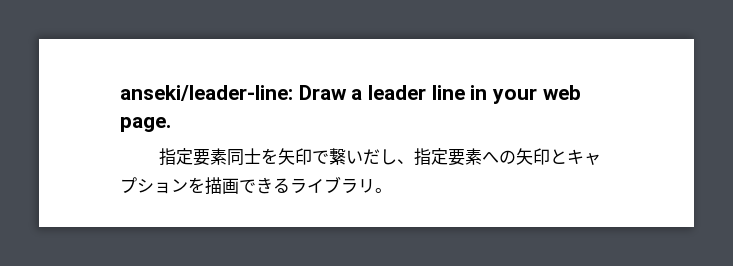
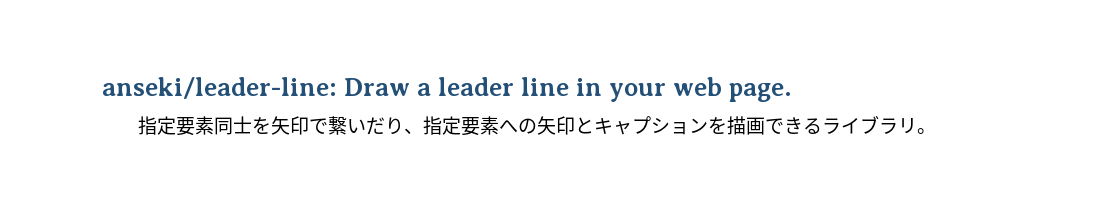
- 指定要素同士を矢印で繋いだし、指定要素への矢印とキャプションを描画できるライブラリ。
+ 指定要素同士を矢印で繋いだり、指定要素への矢印とキャプションを描画できるライブラリ。

